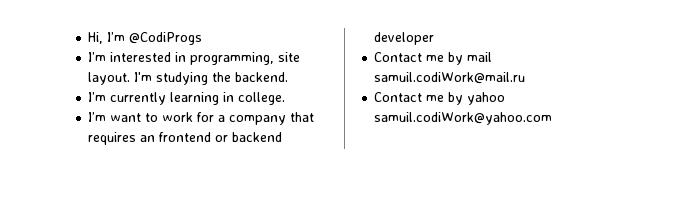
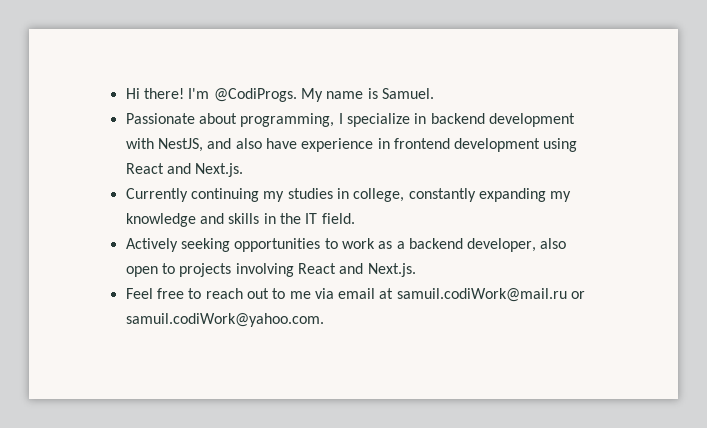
- Hi, I’m @CodiProgs
- I’m interested in programming, site layout. I'm studying the backend.
- I’m currently learning in college.
- I’m want to work for a company that requires an frontend or backend developer
- Contact me by mail samuil.codiWork@mail.ru
- Contact me by yahoo samuil.codiWork@yahoo.com
+ Hi there! I'm @CodiProgs. My name is Samuel.
+ Passionate about programming, I specialize in backend development with NestJS, and also have experience in frontend development using React and Next.js.
+ Currently continuing my studies in college, constantly expanding my knowledge and skills in the IT field.
+ Actively seeking opportunities to work as a backend developer, also open to projects involving React and Next.js.
+ Feel free to reach out to me via email at samuil.codiWork@mail.ru or samuil.codiWork@yahoo.com.

